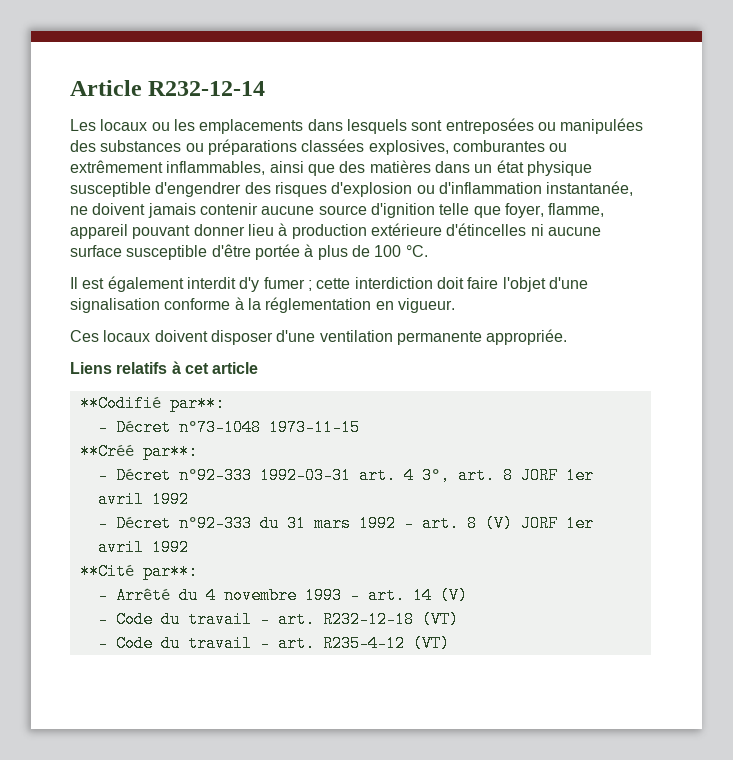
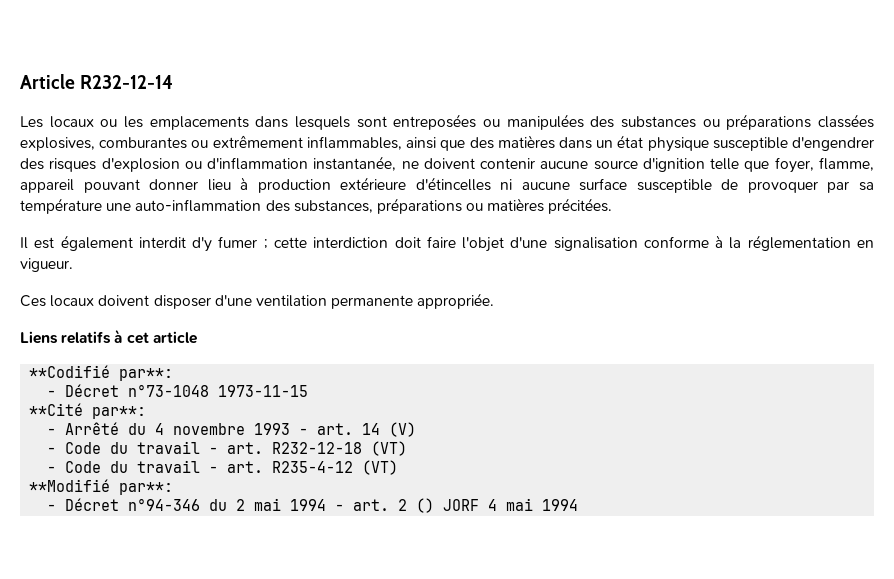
- Les locaux ou les emplacements dans lesquels sont entreposées ou manipulées des substances ou préparations classées explosives, comburantes ou extrêmement inflammables, ainsi que des matières dans un état physique susceptible d'engendrer des risques d'explosion ou d'inflammation instantanée, ne doivent jamais contenir aucune source d'ignition telle que foyer, flamme, appareil pouvant donner lieu à production extérieure d'étincelles ni aucune surface susceptible d'être portée à plus de 100 °C.
+ Les locaux ou les emplacements dans lesquels sont entreposées ou manipulées des substances ou préparations classées explosives, comburantes ou extrêmement inflammables, ainsi que des matières dans un état physique susceptible d'engendrer des risques d'explosion ou d'inflammation instantanée, ne doivent contenir aucune source d'ignition telle que foyer, flamme, appareil pouvant donner lieu à production extérieure d'étincelles ni aucune surface susceptible de provoquer par sa température une auto-inflammation des substances, préparations ou matières précitées.
- **Créé par**:
- - Décret n°92-333 1992-03-31 art. 4 3°, art. 8 JORF 1er avril 1992
- - Décret n°92-333 du 31 mars 1992 - art. 8 (V) JORF 1er avril 1992
+ **Modifié par**:
+ - Décret n°94-346 du 2 mai 1994 - art. 2 () JORF 4 mai 1994

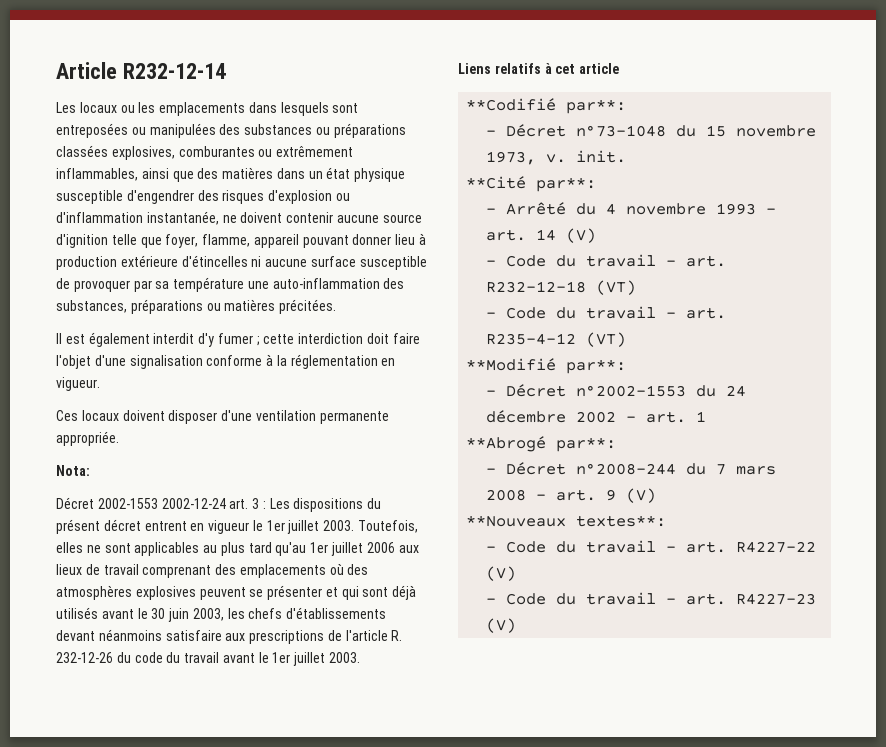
+ Nota:
+ Décret 2002-1553 2002-12-24 art. 3 : Les dispositions du présent décret entrent en vigueur le 1er juillet 2003. Toutefois, elles ne sont applicables au plus tard qu'au 1er juillet 2006 aux lieux de travail comprenant des emplacements où des atmosphères explosives peuvent se présenter et qui sont déjà utilisés avant le 30 juin 2003, les chefs d'établissements devant néanmoins satisfaire aux prescriptions de l'article R. 232-12-26 du code du travail avant le 1er juillet 2003.
- - Décret n°73-1048 1973-11-15
+ - Décret n°73-1048 du 15 novembre 1973, v. init.
- - Décret n°94-346 du 2 mai 1994 - art. 2 () JORF 4 mai 1994
+ - Décret n°2002-1553 du 24 décembre 2002 - art. 1
+ **Abrogé par**:
+ - Décret n°2008-244 du 7 mars 2008 - art. 9 (V)
+ **Nouveaux textes**:
+ - Code du travail - art. R4227-22 (V)
+ - Code du travail - art. R4227-23 (V)

